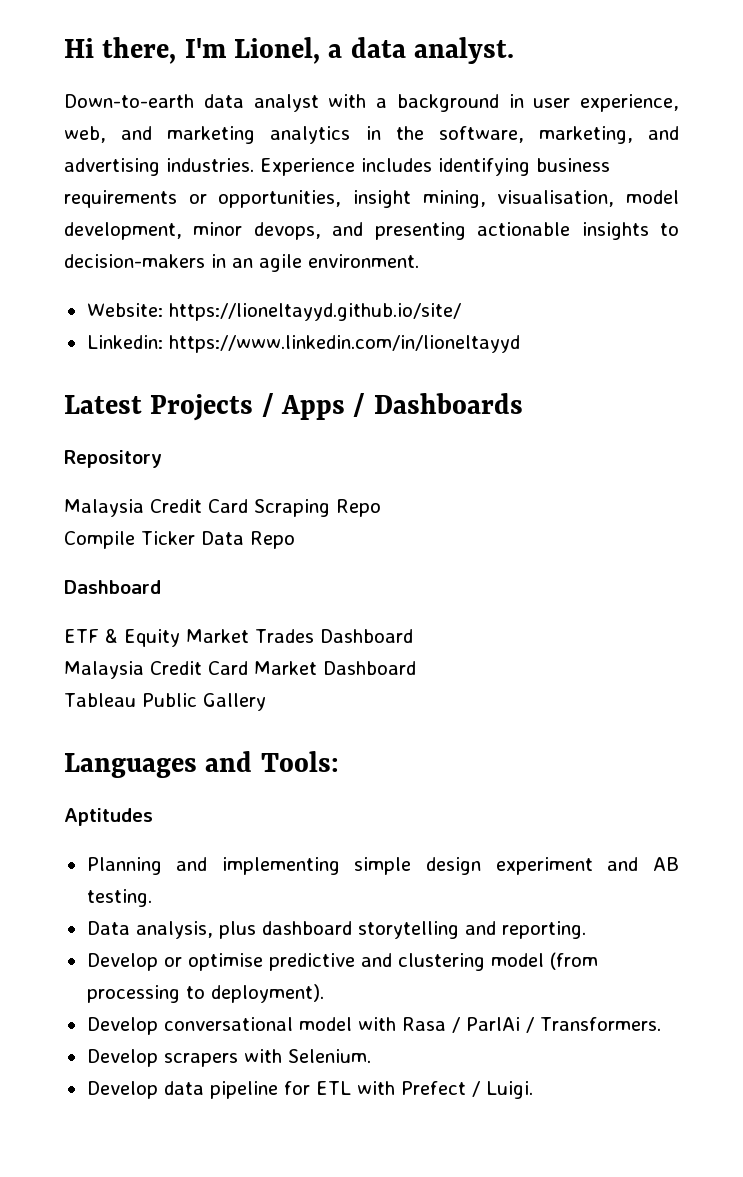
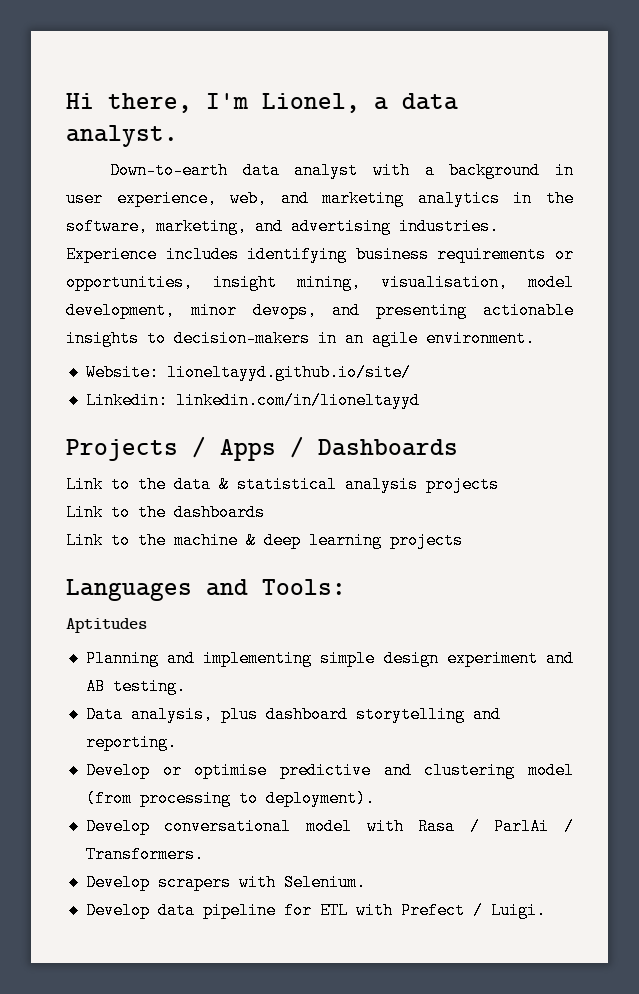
- Website: https://lioneltayyd.github.io/site/
+ Website: lioneltayyd.github.io/site/
- Linkedin: https://www.linkedin.com/in/lioneltayyd
- Latest Projects / Apps / Dashboards
+ Linkedin: linkedin.com/in/lioneltayyd
+ Projects / Apps / Dashboards
- Repository
- Malaysia Credit Card Scraping Repo
- Compile Ticker Data Repo
- Dashboard
- ETF & Equity Market Trades Dashboard
- Malaysia Credit Card Market Dashboard
- Tableau Public Gallery
+ Link to the data & statistical analysis projects
+ Link to the dashboards
+ Link to the machine & deep learning projects

